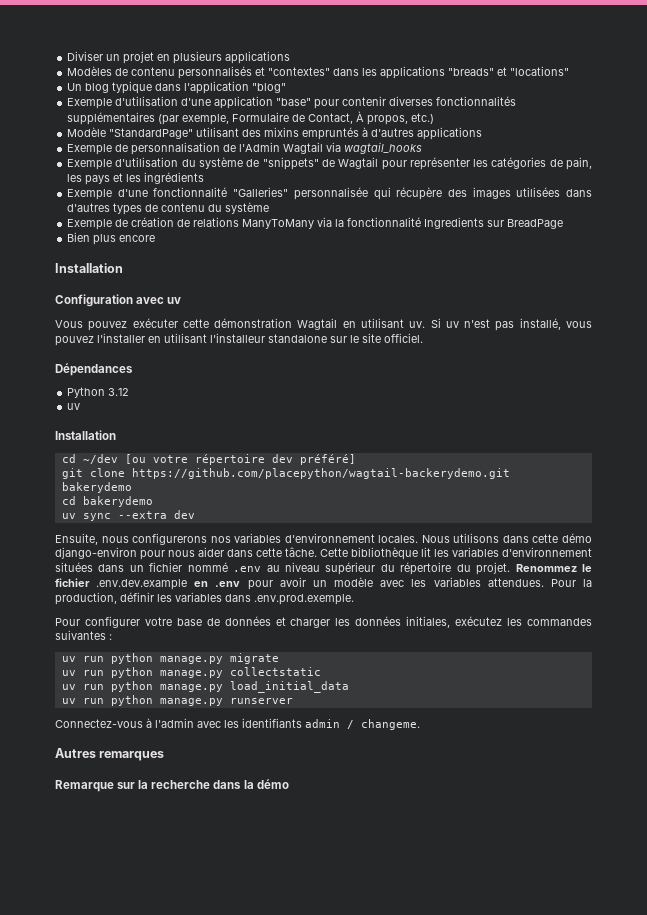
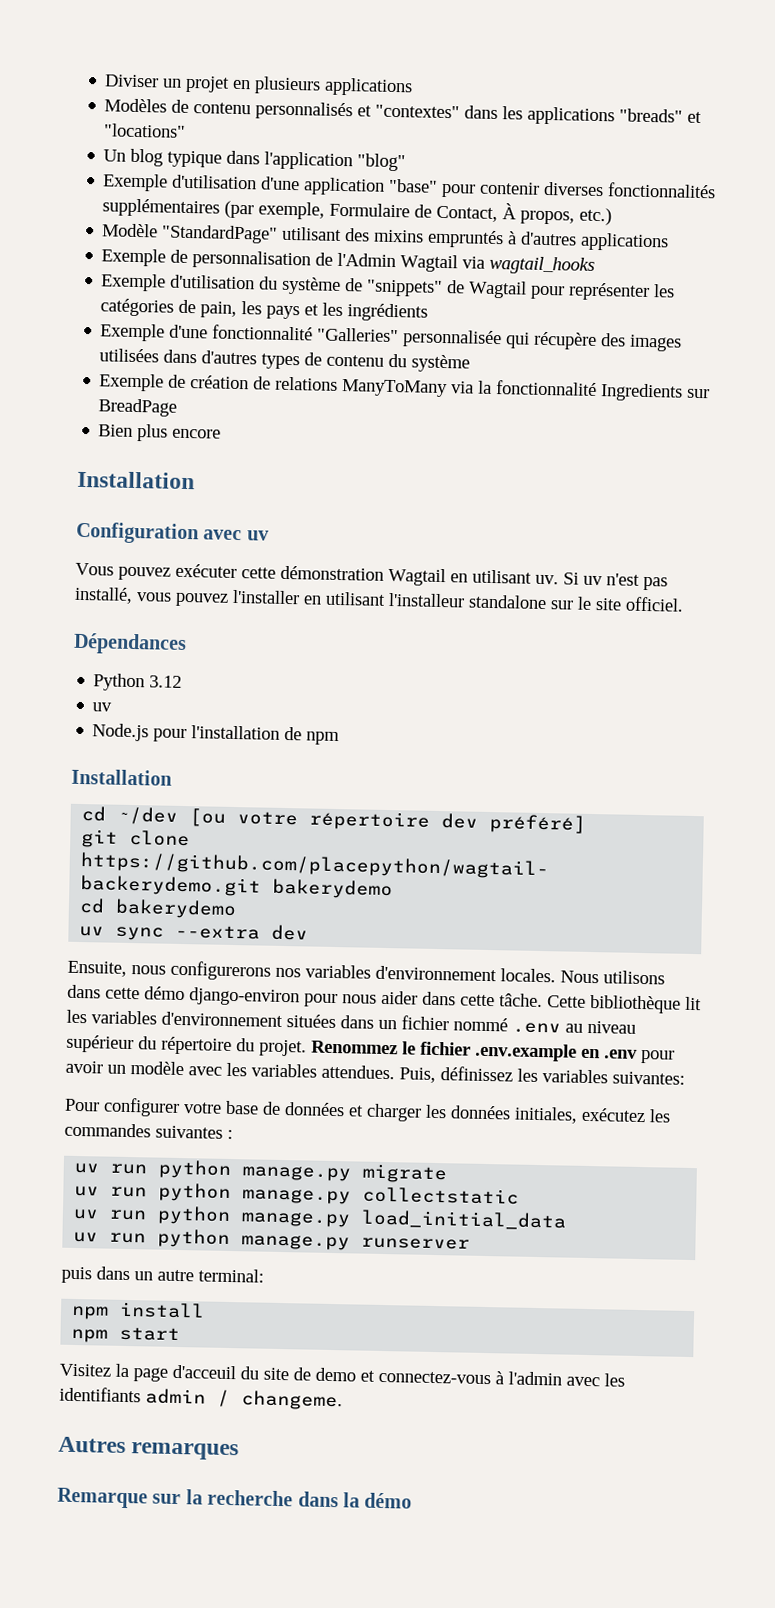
+ Node.js pour l'installation de npm
- Renommez le fichier .env.dev.example en .env pour avoir un modèle avec les variables attendues.
+ Renommez le fichier .env.example en .env pour avoir un modèle avec les variables attendues.
- Pour la production, définir les variables dans .env.prod.exemple.
+ Puis, définissez les variables suivantes:
- Connectez-vous à l'admin avec les identifiants admin / changeme.
+ puis dans un autre terminal:
+ npm install
+ npm start
+ Visitez la page d'acceuil du site de demo et connectez-vous à l'admin avec les identifiants admin / changeme.

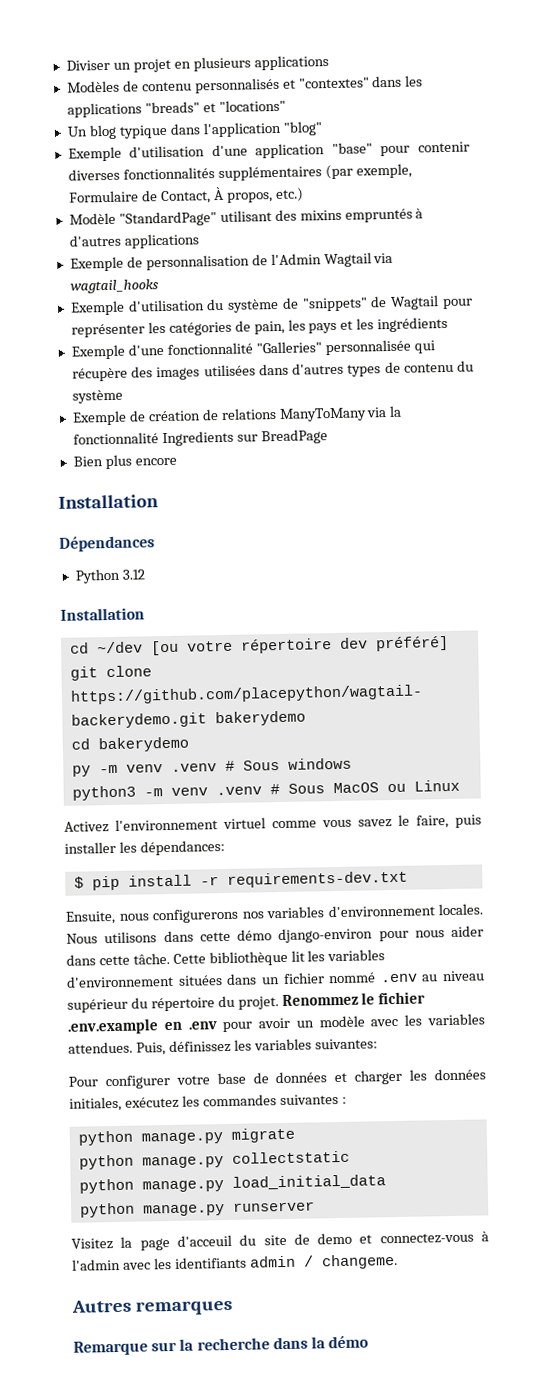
- Configuration avec uv
- Vous pouvez exécuter cette démonstration Wagtail en utilisant uv. Si uv n'est pas installé, vous pouvez l'installer en utilisant l'installeur standalone sur le site officiel.
  Dépendances
  Python 3.12
- uv
- Node.js pour l'installation de npm
- uv sync --extra dev
+ py -m venv .venv # Sous windows
+ python3 -m venv .venv # Sous MacOS ou Linux
+ Activez l'environnement virtuel comme vous savez le faire, puis installer les dépendances:
+ $ pip install -r requirements-dev.txt
- uv run python manage.py migrate
+ python manage.py migrate
- uv run python manage.py collectstatic
+ python manage.py collectstatic
- uv run python manage.py load_initial_data
+ python manage.py load_initial_data
- uv run python manage.py runserver
+ python manage.py runserver
- puis dans un autre terminal:
- npm install
- npm start

